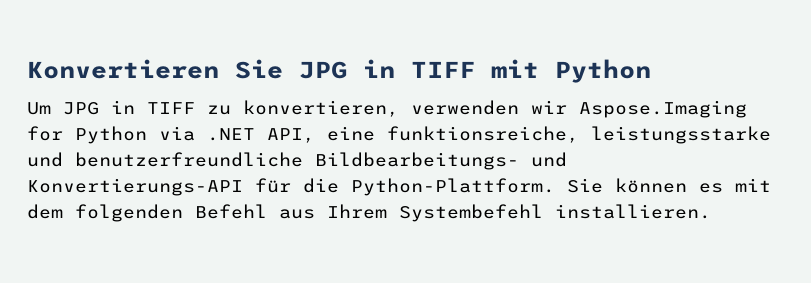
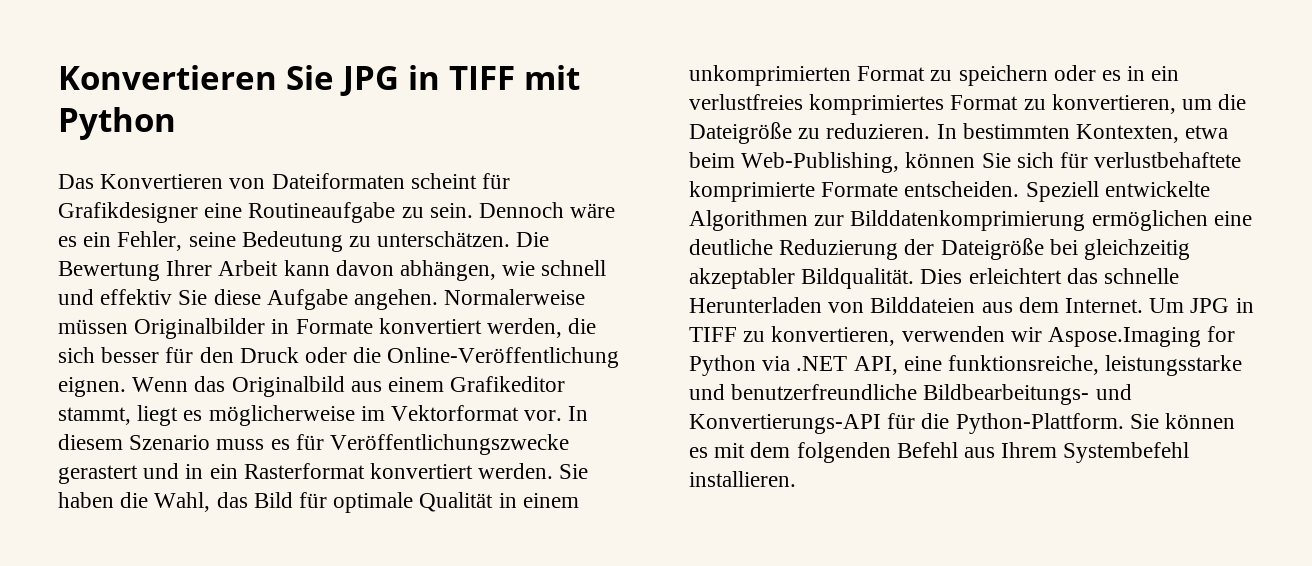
+ Das Konvertieren von Dateiformaten scheint für Grafikdesigner eine Routineaufgabe zu sein. Dennoch wäre es ein Fehler, seine Bedeutung zu unterschätzen. Die Bewertung Ihrer Arbeit kann davon abhängen, wie schnell und effektiv Sie diese Aufgabe angehen. Normalerweise müssen Originalbilder in Formate konvertiert werden, die sich besser für den Druck oder die Online-Veröffentlichung eignen. Wenn das Originalbild aus einem Grafikeditor stammt, liegt es möglicherweise im Vektorformat vor. In diesem Szenario muss es für Veröffentlichungszwecke gerastert und in ein Rasterformat konvertiert werden. Sie haben die Wahl, das Bild für optimale Qualität in einem unkomprimierten Format zu speichern oder es in ein verlustfreies komprimiertes Format zu konvertieren, um die Dateigröße zu reduzieren. In bestimmten Kontexten, etwa beim Web-Publishing, können Sie sich für verlustbehaftete komprimierte Formate entscheiden. Speziell entwickelte Algorithmen zur Bilddatenkomprimierung ermöglichen eine deutliche Reduzierung der Dateigröße bei gleichzeitig akzeptabler Bildqualität. Dies erleichtert das schnelle Herunterladen von Bilddateien aus dem Internet.

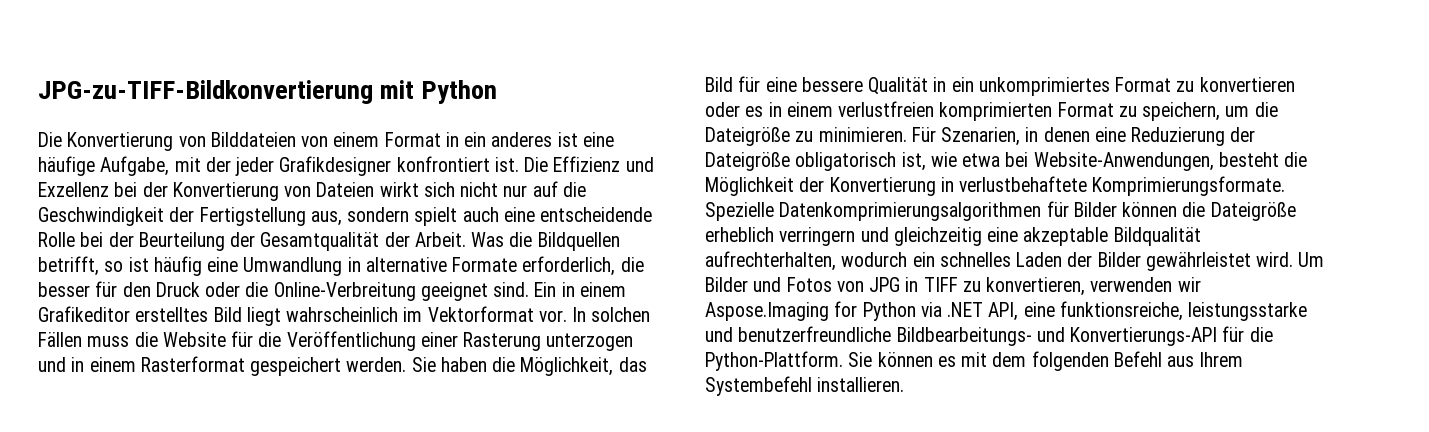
- Konvertieren Sie JPG in TIFF mit Python
- Das Konvertieren von Dateiformaten scheint für Grafikdesigner eine Routineaufgabe zu sein. Dennoch wäre es ein Fehler, seine Bedeutung zu unterschätzen. Die Bewertung Ihrer Arbeit kann davon abhängen, wie schnell und effektiv Sie diese Aufgabe angehen. Normalerweise müssen Originalbilder in Formate konvertiert werden, die sich besser für den Druck oder die Online-Veröffentlichung eignen. Wenn das Originalbild aus einem Grafikeditor stammt, liegt es möglicherweise im Vektorformat vor. In diesem Szenario muss es für Veröffentlichungszwecke gerastert und in ein Rasterformat konvertiert werden.
+ JPG-zu-TIFF-Bildkonvertierung mit Python
+ Die Konvertierung von Bilddateien von einem Format in ein anderes ist eine häufige Aufgabe, mit der jeder Grafikdesigner konfrontiert ist. Die Effizienz und Exzellenz bei der Konvertierung von Dateien wirkt sich nicht nur auf die Geschwindigkeit der Fertigstellung aus, sondern spielt auch eine entscheidende Rolle bei der Beurteilung der Gesamtqualität der Arbeit. Was die Bildquellen betrifft, so ist häufig eine Umwandlung in alternative Formate erforderlich, die besser für den Druck oder die Online-Verbreitung geeignet sind. Ein in einem Grafikeditor erstelltes Bild liegt wahrscheinlich im Vektorformat vor. In solchen Fällen muss die Website für die Veröffentlichung einer Rasterung unterzogen und in einem Rasterformat gespeichert werden.
- Sie haben die Wahl, das Bild für optimale Qualität in einem unkomprimierten Format zu speichern oder es in ein verlustfreies komprimiertes Format zu konvertieren, um die Dateigröße zu reduzieren. In bestimmten Kontexten, etwa beim Web-Publishing, können Sie sich für verlustbehaftete komprimierte Formate entscheiden. Speziell entwickelte Algorithmen zur Bilddatenkomprimierung ermöglichen eine deutliche Reduzierung der Dateigröße bei gleichzeitig akzeptabler Bildqualität. Dies erleichtert das schnelle Herunterladen von Bilddateien aus dem Internet. Um JPG in TIFF zu konvertieren, verwenden wir Aspose.Imaging for Python via .NET API, eine funktionsreiche, leistungsstarke und benutzerfreundliche Bildbearbeitungs- und Konvertierungs-API für die Python-Plattform.
+ Sie haben die Möglichkeit, das Bild für eine bessere Qualität in ein unkomprimiertes Format zu konvertieren oder es in einem verlustfreien komprimierten Format zu speichern, um die Dateigröße zu minimieren. Für Szenarien, in denen eine Reduzierung der Dateigröße obligatorisch ist, wie etwa bei Website-Anwendungen, besteht die Möglichkeit der Konvertierung in verlustbehaftete Komprimierungsformate. Spezielle Datenkomprimierungsalgorithmen für Bilder können die Dateigröße erheblich verringern und gleichzeitig eine akzeptable Bildqualität aufrechterhalten, wodurch ein schnelles Laden der Bilder gewährleistet wird. Um Bilder und Fotos von JPG in TIFF zu konvertieren, verwenden wir Aspose.Imaging for Python via .NET API, eine funktionsreiche, leistungsstarke und benutzerfreundliche Bildbearbeitungs- und Konvertierungs-API für die Python-Plattform.

